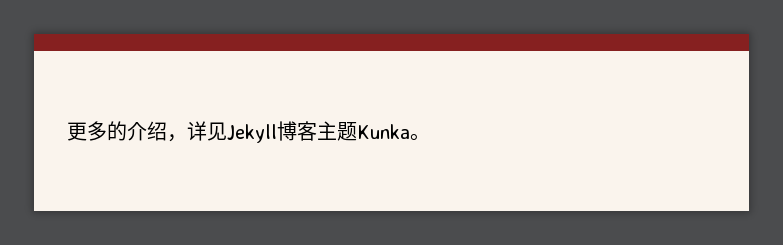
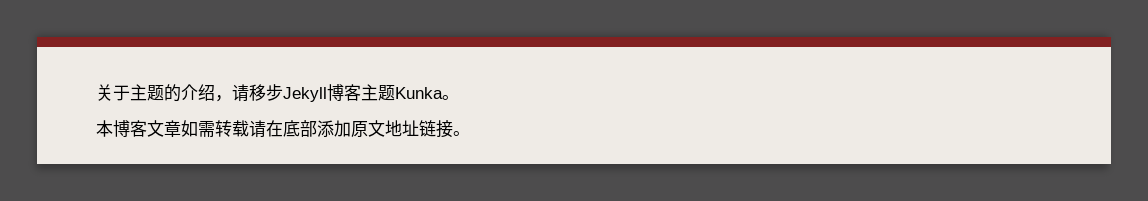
- 更多的介绍，详见Jekyll博客主题Kunka。
+ 关于主题的介绍，请移步Jekyll博客主题Kunka。
+ 本博客文章如需转载请在底部添加原文地址链接。

